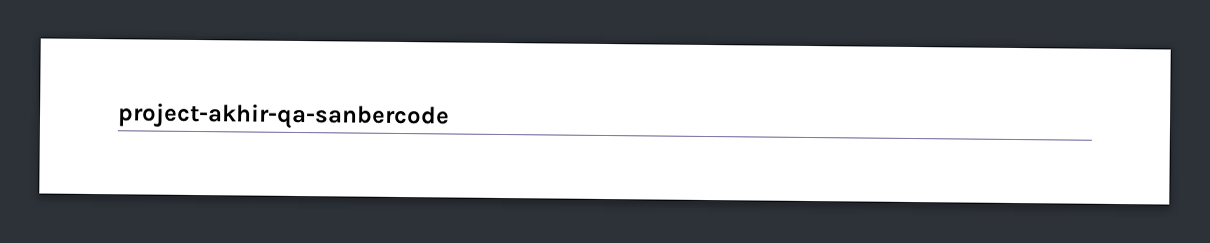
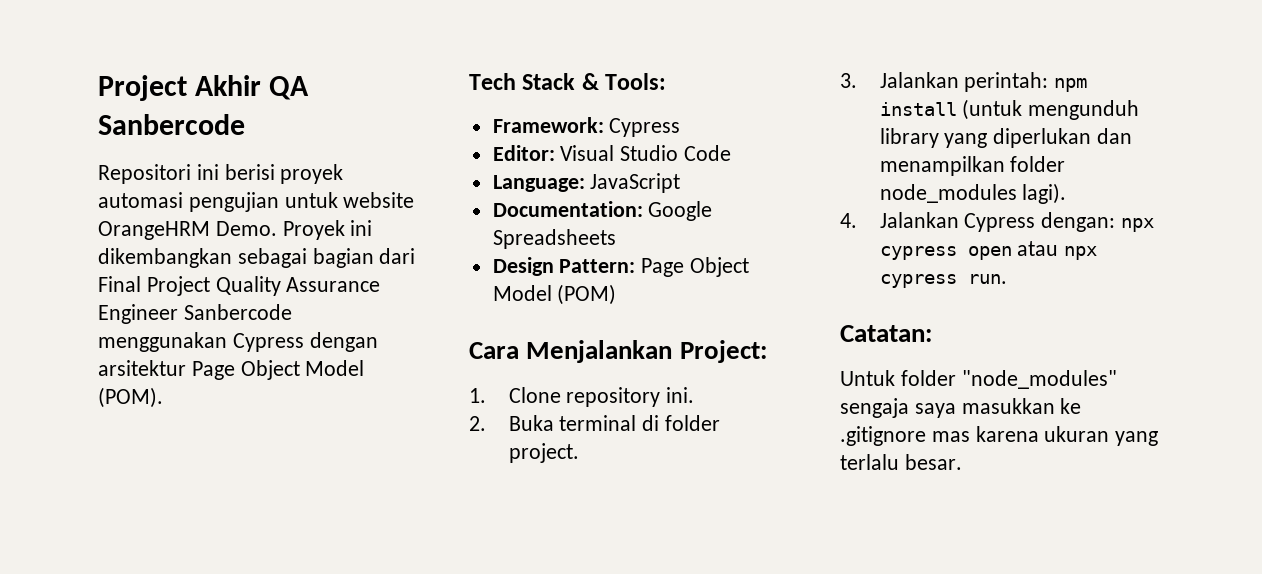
- project-akhir-qa-sanbercode
+ Project Akhir QA Sanbercode
+ Repositori ini berisi proyek automasi pengujian untuk website OrangeHRM Demo. Proyek ini dikembangkan sebagai bagian dari Final Project Quality Assurance Engineer Sanbercode menggunakan Cypress dengan arsitektur Page Object Model (POM).
+ Tech Stack & Tools:
+ Framework: Cypress
+ Editor: Visual Studio Code
+ Language: JavaScript
+ Documentation: Google Spreadsheets
+ Design Pattern: Page Object Model (POM)
+ Cara Menjalankan Project:
+ 1. Clone repository ini.
+ 2. Buka terminal di folder project.
+ 3. Jalankan perintah: npm install (untuk mengunduh library yang diperlukan dan menampilkan folder node_modules lagi).
+ 4. Jalankan Cypress dengan: npx cypress open atau npx cypress run.
+ Catatan:
+ Untuk folder "node_modules" sengaja saya masukkan ke .gitignore mas karena ukuran yang terlalu besar.

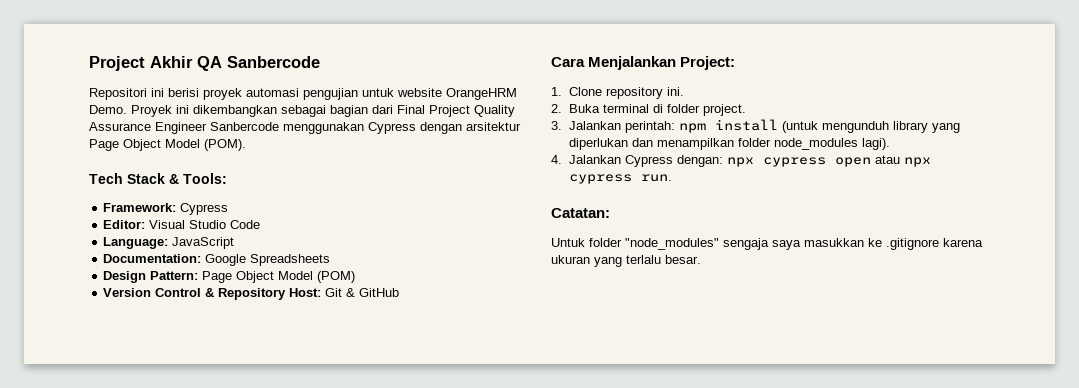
+ Version Control & Repository Host: Git & GitHub
- Untuk folder "node_modules" sengaja saya masukkan ke .gitignore mas karena ukuran yang terlalu besar.
+ Untuk folder "node_modules" sengaja saya masukkan ke .gitignore karena ukuran yang terlalu besar.

